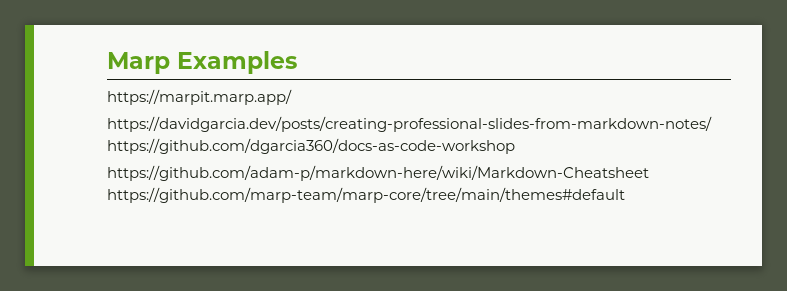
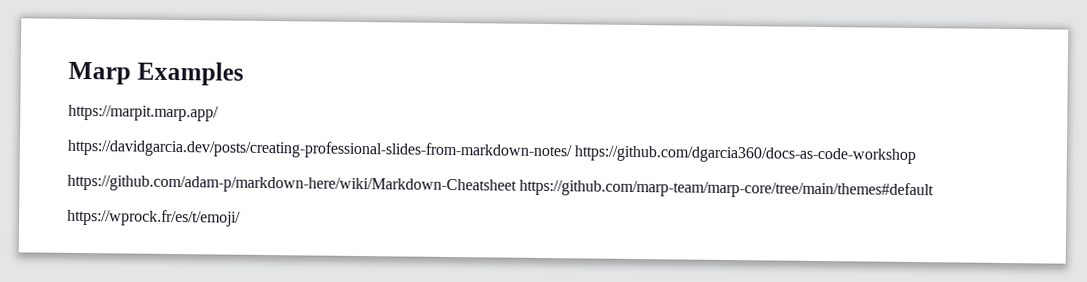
+ https://wprock.fr/es/t/emoji/

